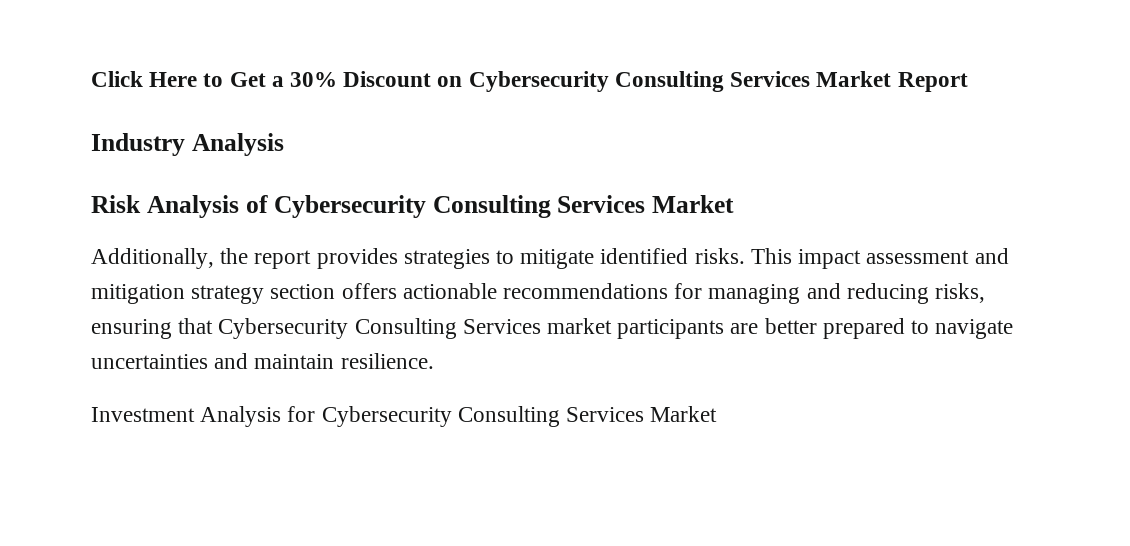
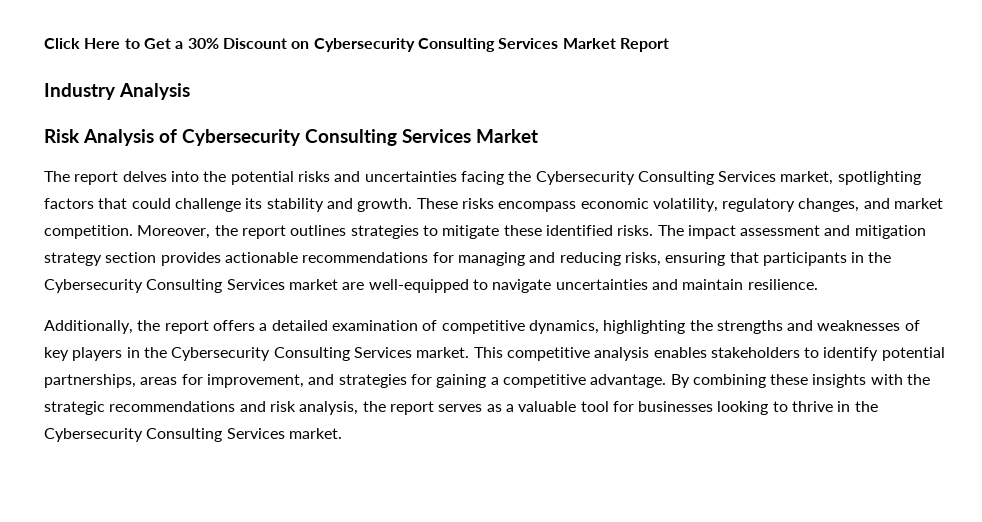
- Additionally, the report provides strategies to mitigate identified risks.
+ The report delves into the potential risks and uncertainties facing the Cybersecurity Consulting Services market, spotlighting factors that could challenge its stability and growth. These risks encompass economic volatility, regulatory changes, and market competition. Moreover, the report outlines strategies to mitigate these identified risks.
- This impact assessment and mitigation strategy section offers actionable recommendations for managing and reducing risks, ensuring that Cybersecurity Consulting Services market participants are better prepared to navigate uncertainties and maintain resilience.
+ The impact assessment and mitigation strategy section provides actionable recommendations for managing and reducing risks, ensuring that participants in the Cybersecurity Consulting Services market are well-equipped to navigate uncertainties and maintain resilience.
- Investment Analysis for Cybersecurity Consulting Services Market
+ Additionally, the report offers a detailed examination of competitive dynamics, highlighting the strengths and weaknesses of key players in the Cybersecurity Consulting Services market. This competitive analysis enables stakeholders to identify potential partnerships, areas for improvement, and strategies for gaining a competitive advantage. By combining these insights with the strategic recommendations and risk analysis, the report serves as a valuable tool for businesses looking to thrive in the Cybersecurity Consulting Services market.

